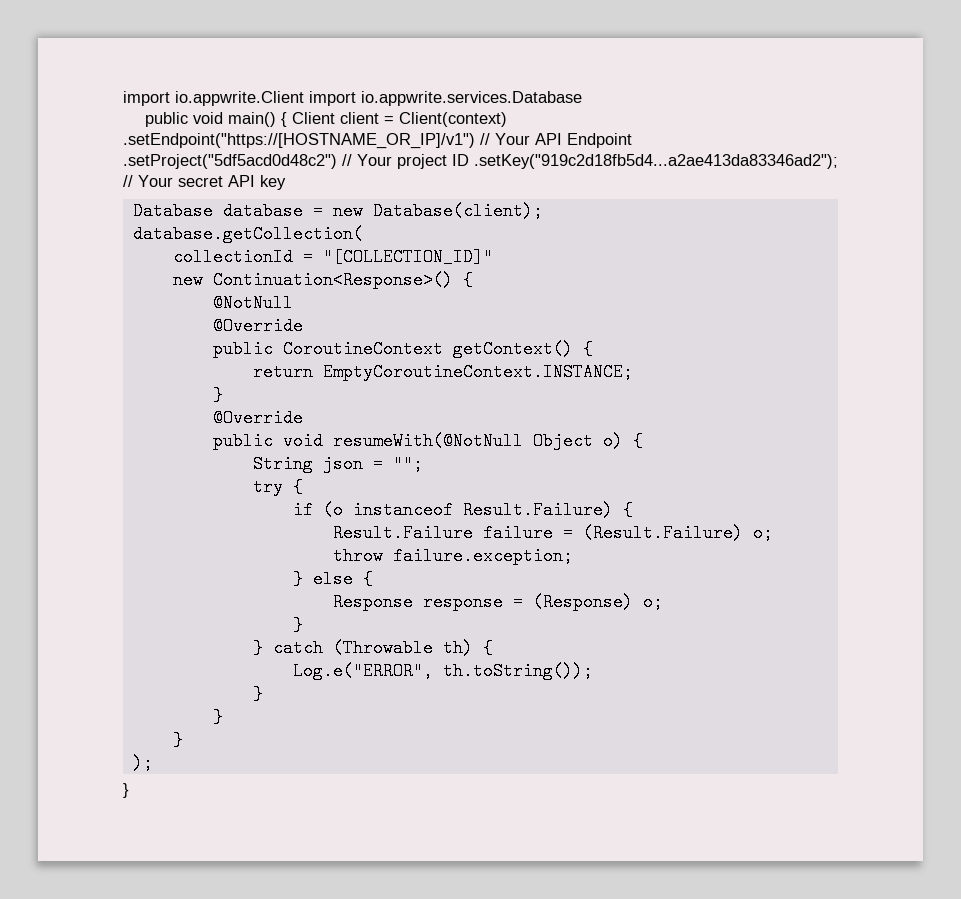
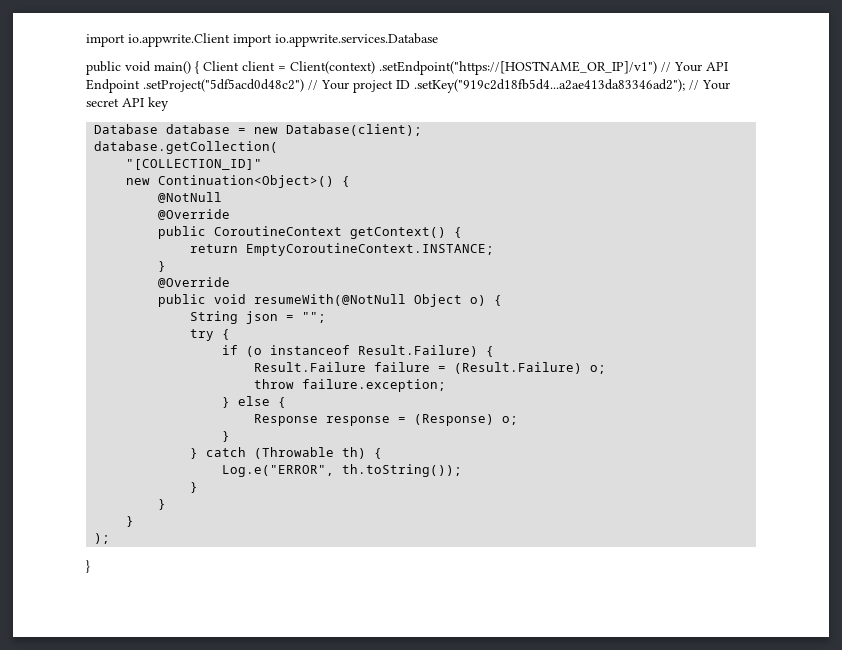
- collectionId = "[COLLECTION_ID]"
+ "[COLLECTION_ID]"
- new Continuation<Response>() {
+ new Continuation<Object>() {

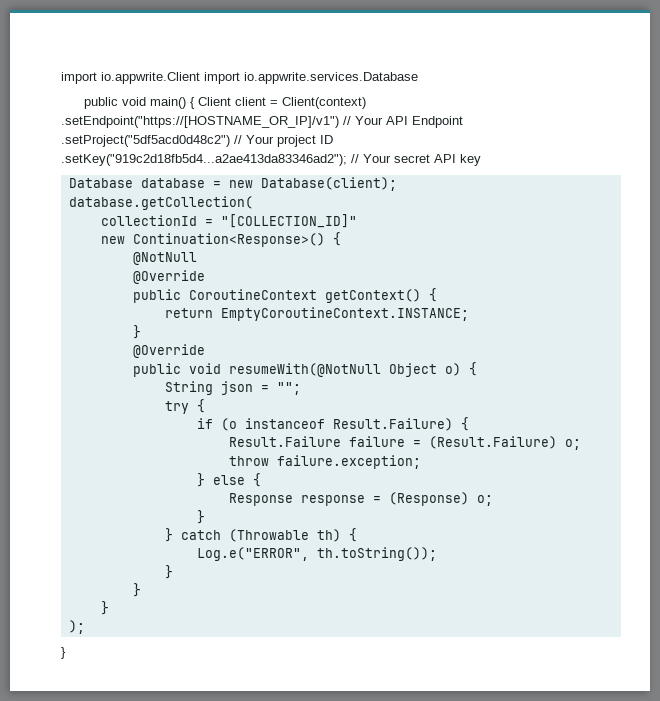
- "[COLLECTION_ID]"
+ collectionId = "[COLLECTION_ID]"
- new Continuation<Object>() {
+ new Continuation<Response>() {

